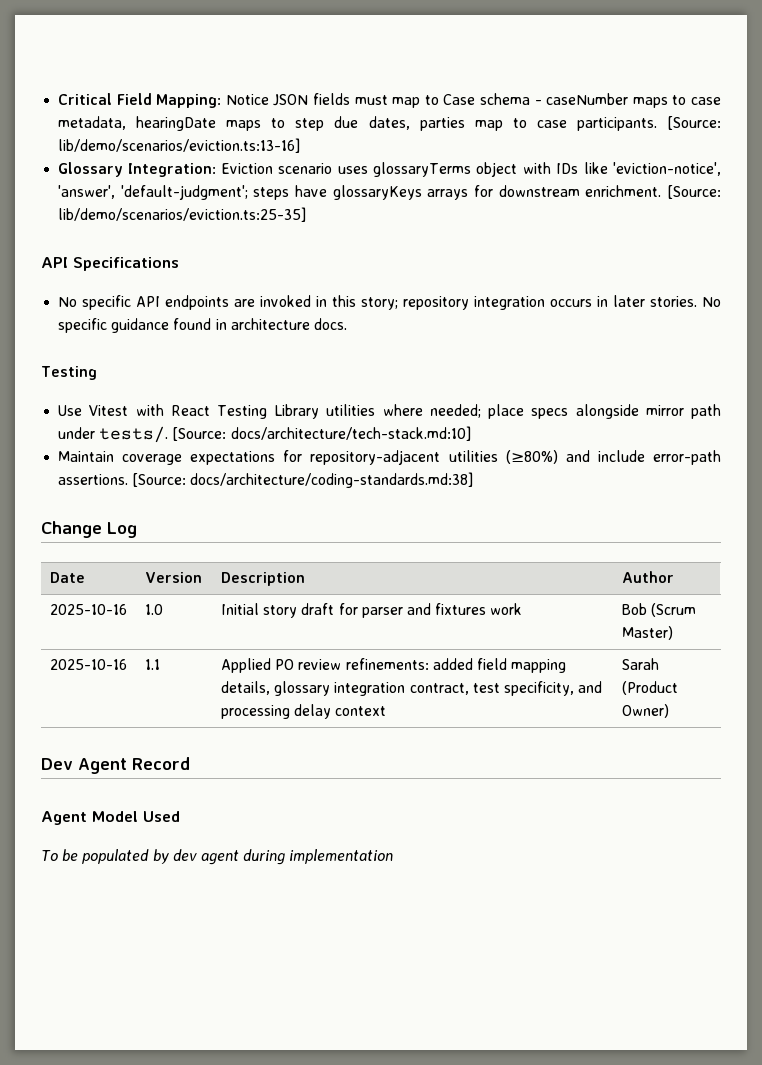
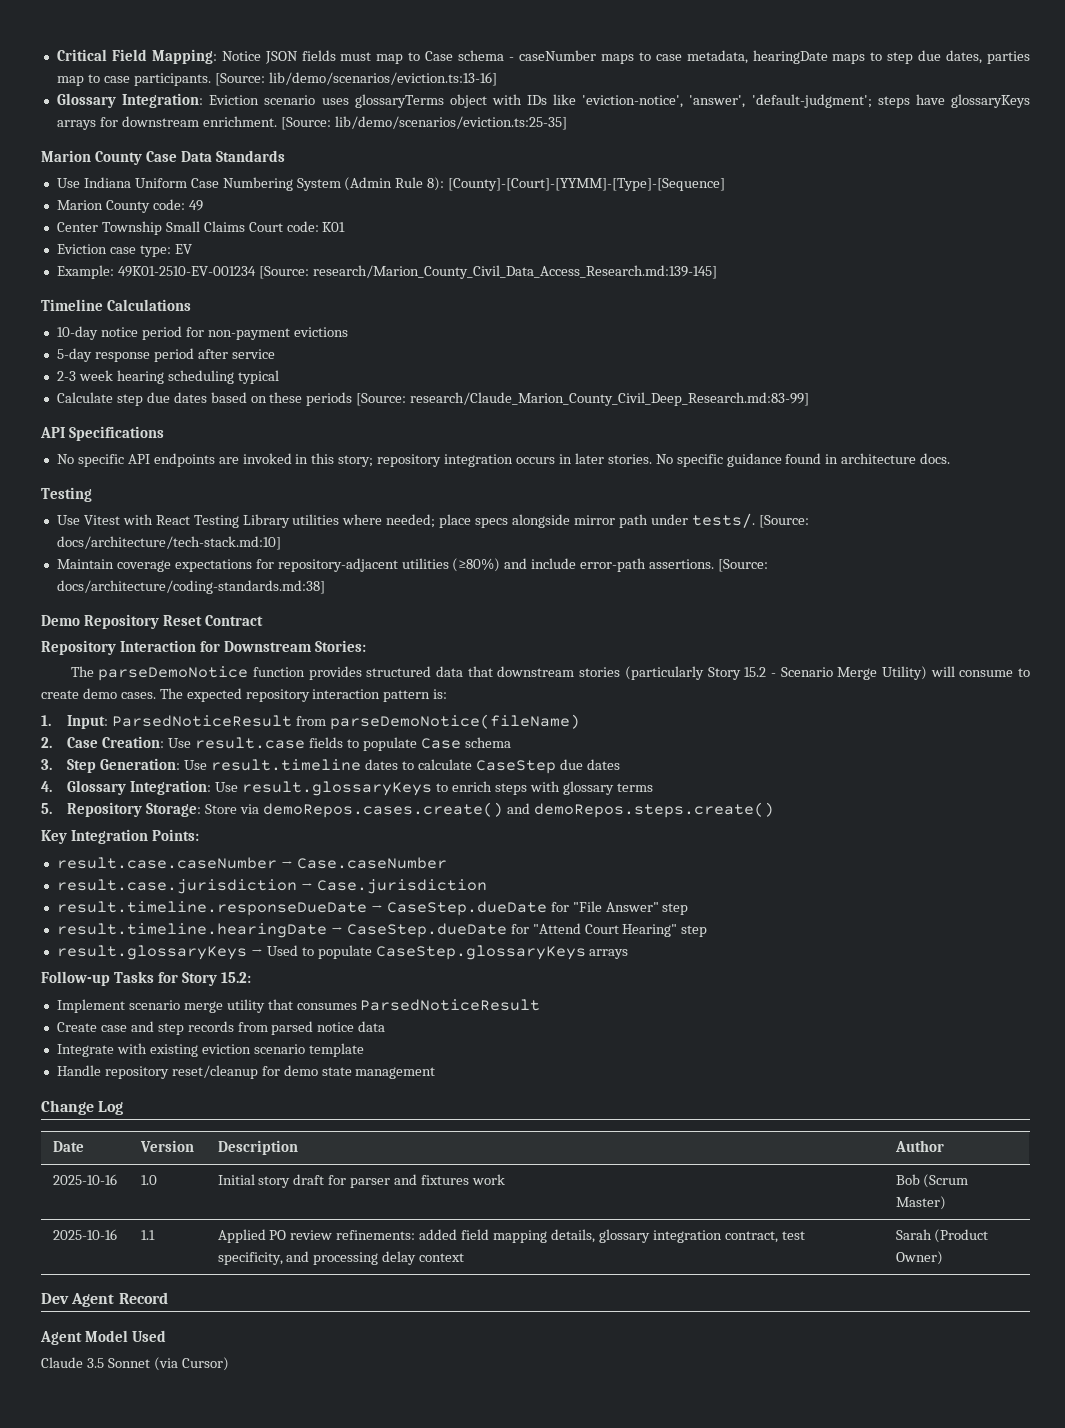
+ Marion County Case Data Standards
+ Use Indiana Uniform Case Numbering System (Admin Rule 8): [County]-[Court]-[YYMM]-[Type]-[Sequence]
+ Marion County code: 49
+ Center Township Small Claims Court code: K01
+ Eviction case type: EV
+ Example: 49K01-2510-EV-001234 [Source: research/Marion_County_Civil_Data_Access_Research.md:139-145]
+ Timeline Calculations
+ 10-day notice period for non-payment evictions
+ 5-day response period after service
+ 2-3 week hearing scheduling typical
+ Calculate step due dates based on these periods [Source: research/Claude_Marion_County_Civil_Deep_Research.md:83-99]
+ Demo Repository Reset Contract
+ Repository Interaction for Downstream Stories:
+ The parseDemoNotice function provides structured data that downstream stories (particularly Story 15.2 - Scenario Merge Utility) will consume to create demo cases. The expected repository interaction pattern is:
+ 1. Input: ParsedNoticeResult from parseDemoNotice(fileName)
+ 2. Case Creation: Use result.case fields to populate Case schema
+ 3. Step Generation: Use result.timeline dates to calculate CaseStep due dates
+ 4. Glossary Integration: Use result.glossaryKeys to enrich steps with glossary terms
+ 5. Repository Storage: Store via demoRepos.cases.create() and demoRepos.steps.create()
+ Key Integration Points:
+ result.case.caseNumber → Case.caseNumber
+ result.case.jurisdiction → Case.jurisdiction
+ result.timeline.responseDueDate → CaseStep.dueDate for "File Answer" step
+ result.timeline.hearingDate → CaseStep.dueDate for "Attend Court Hearing" step
+ result.glossaryKeys → Used to populate CaseStep.glossaryKeys arrays
+ Follow-up Tasks for Story 15.2:
+ Implement scenario merge utility that consumes ParsedNoticeResult
+ Create case and step records from parsed notice data
+ Integrate with existing eviction scenario template
+ Handle repository reset/cleanup for demo state management
- To be populated by dev agent during implementation
+ Claude 3.5 Sonnet (via Cursor)

